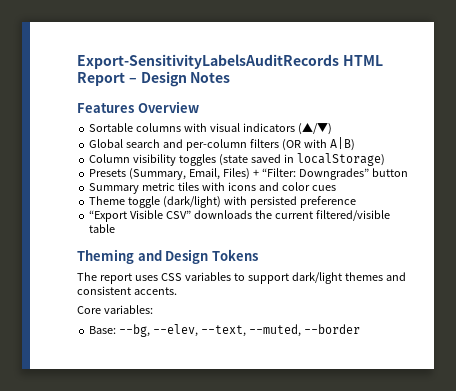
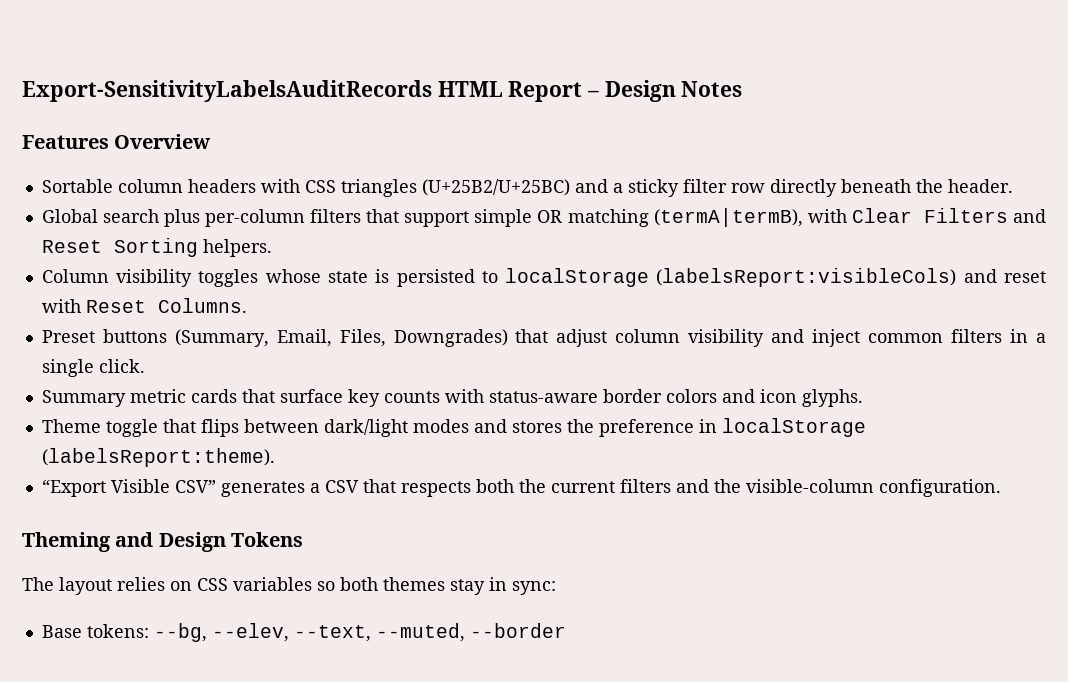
- Sortable columns with visual indicators (▲/▼)
+ Sortable column headers with CSS triangles (U+25B2/U+25BC) and a sticky filter row directly beneath the header.
- Global search and per-column filters (OR with A|B)
- Column visibility toggles (state saved in localStorage)
- Presets (Summary, Email, Files) + “Filter: Downgrades” button
- Summary metric tiles with icons and color cues
- Theme toggle (dark/light) with persisted preference
- “Export Visible CSV” downloads the current filtered/visible table
+ Global search plus per-column filters that support simple OR matching (termA|termB), with Clear Filters and Reset Sorting helpers.
+ Column visibility toggles whose state is persisted to localStorage (labelsReport:visibleCols) and reset with Reset Columns.
+ Preset buttons (Summary, Email, Files, Downgrades) that adjust column visibility and inject common filters in a single click.
+ Summary metric cards that surface key counts with status-aware border colors and icon glyphs.
+ Theme toggle that flips between dark/light modes and stores the preference in localStorage (labelsReport:theme).
+ “Export Visible CSV” generates a CSV that respects both the current filters and the visible-column configuration.
- The report uses CSS variables to support dark/light themes and consistent accents.
- Core variables:
- Base: --bg, --elev, --text, --muted, --border
+ The layout relies on CSS variables so both themes stay in sync:
+ Base tokens: --bg, --elev, --text, --muted, --border

